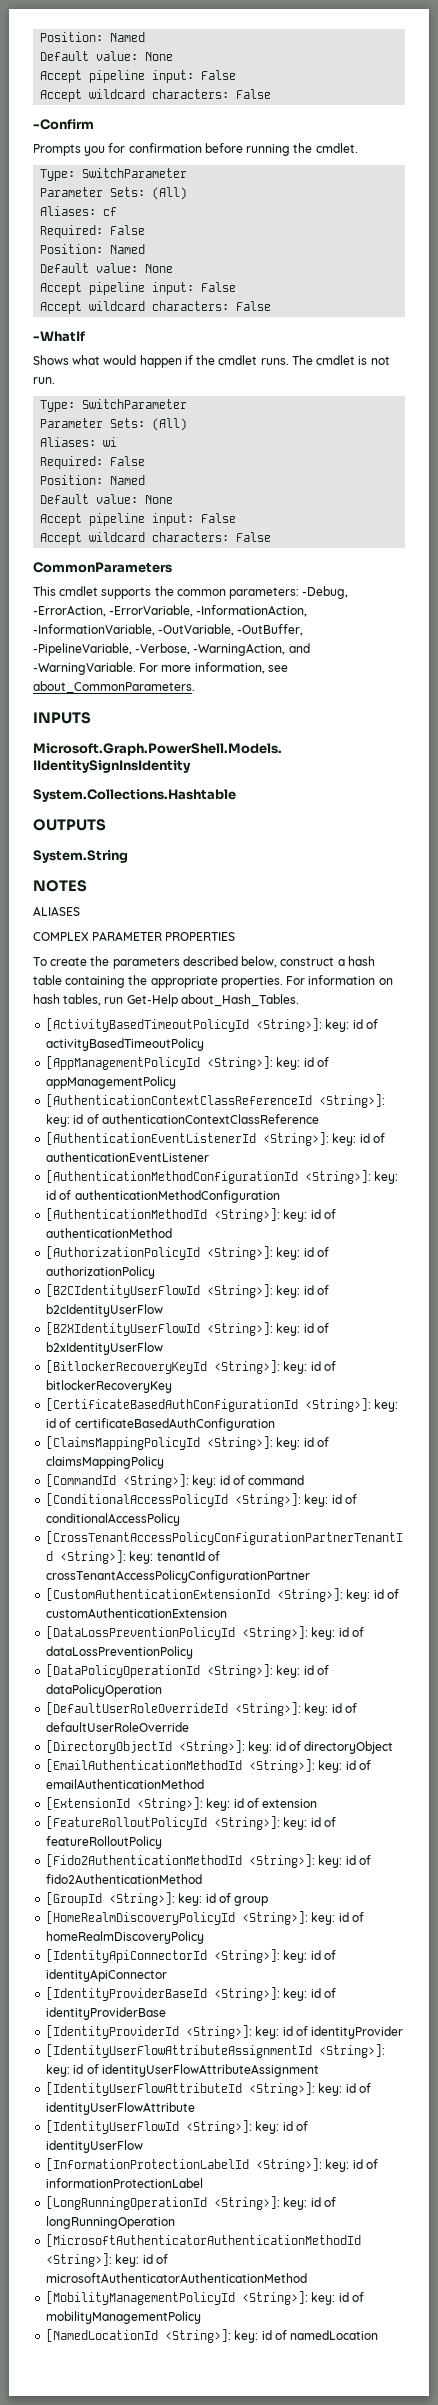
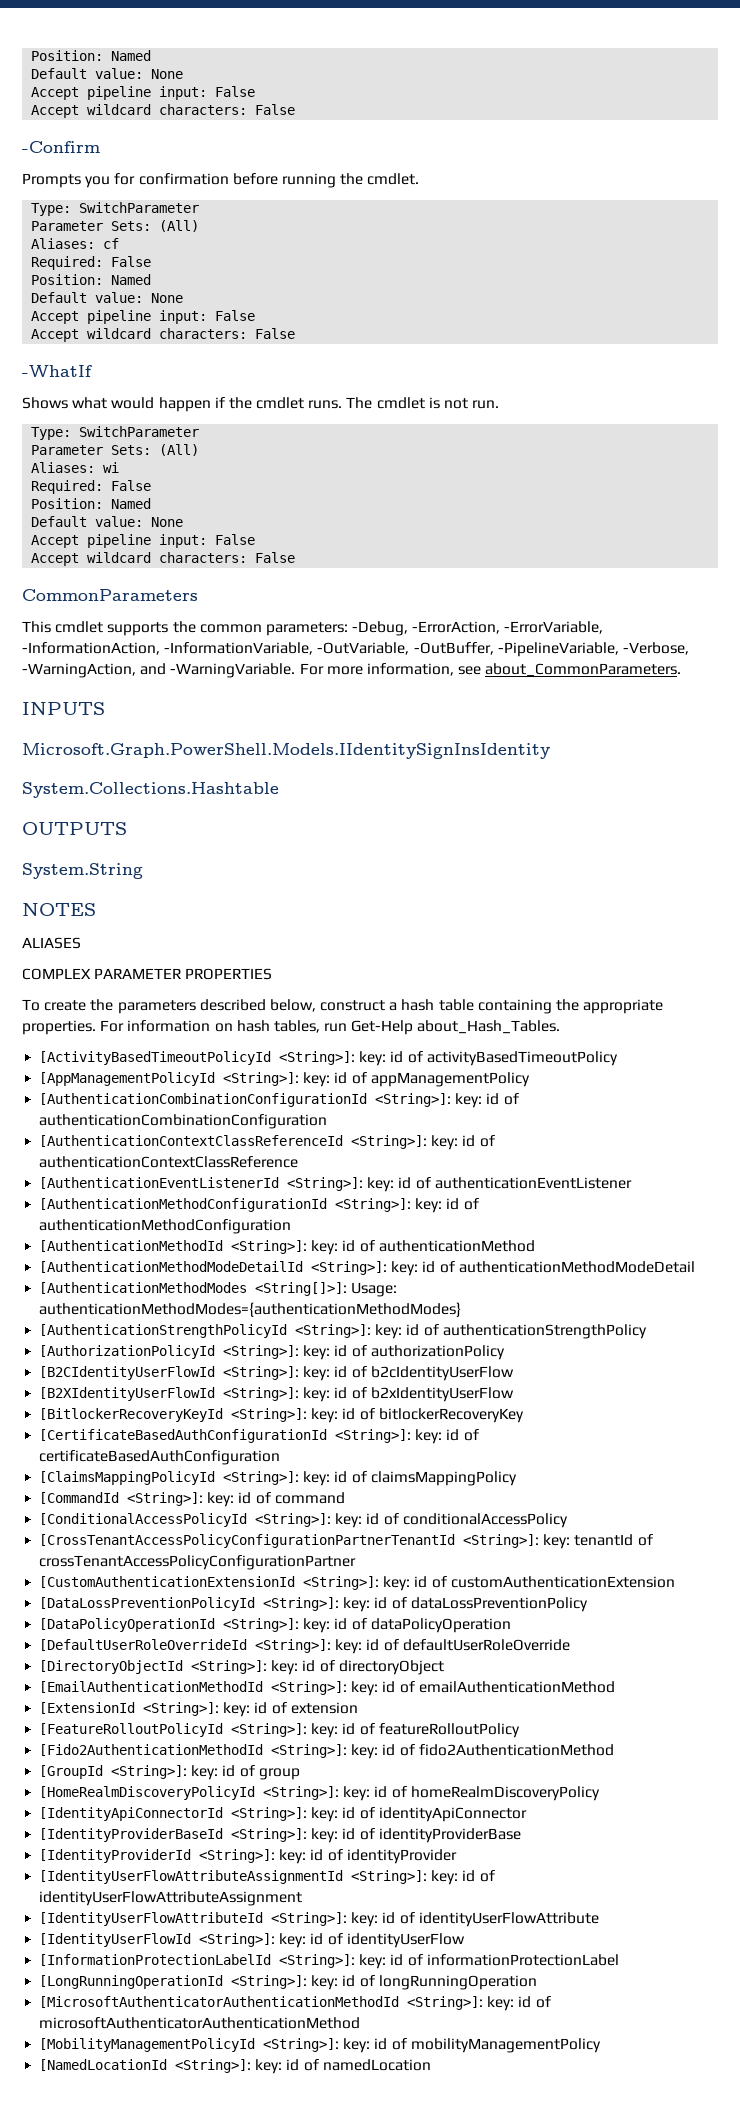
+ [AuthenticationCombinationConfigurationId <String>]: key: id of authenticationCombinationConfiguration
+ [AuthenticationMethodModeDetailId <String>]: key: id of authenticationMethodModeDetail
+ [AuthenticationMethodModes <String[]>]: Usage: authenticationMethodModes={authenticationMethodModes}
+ [AuthenticationStrengthPolicyId <String>]: key: id of authenticationStrengthPolicy

